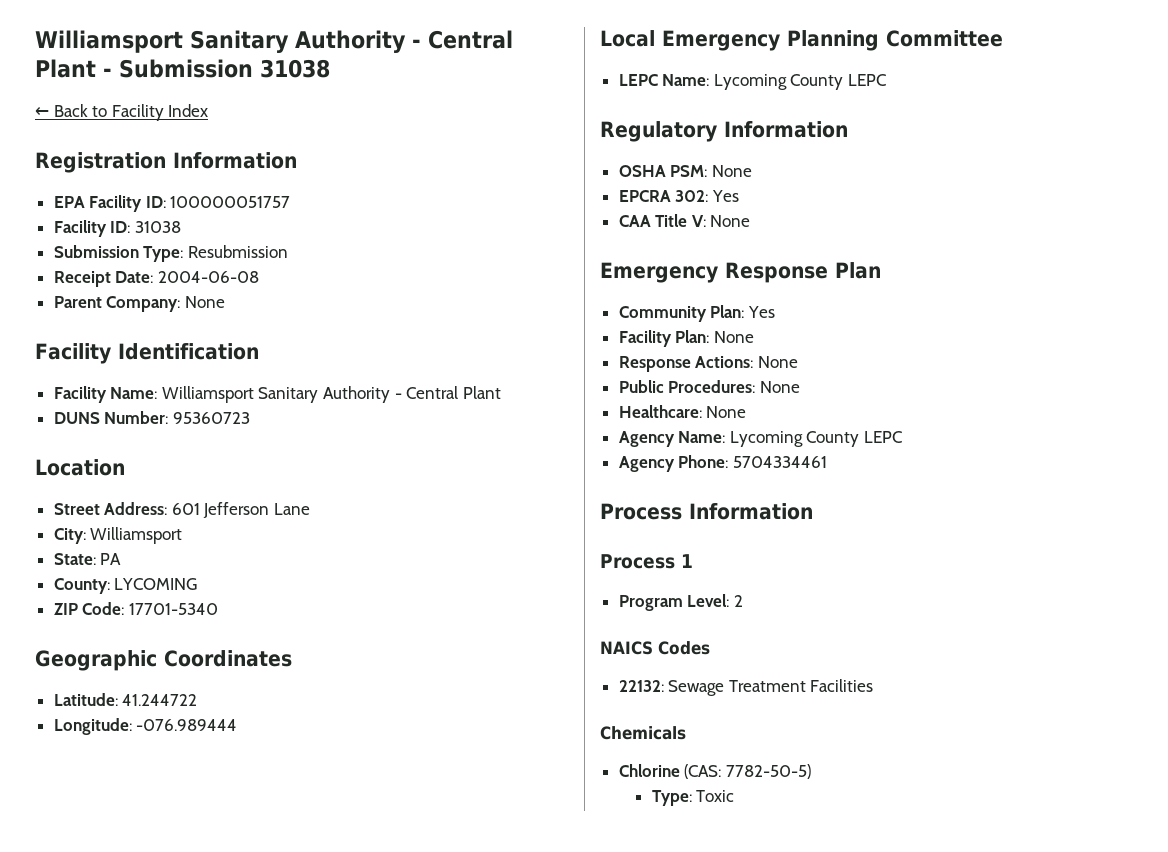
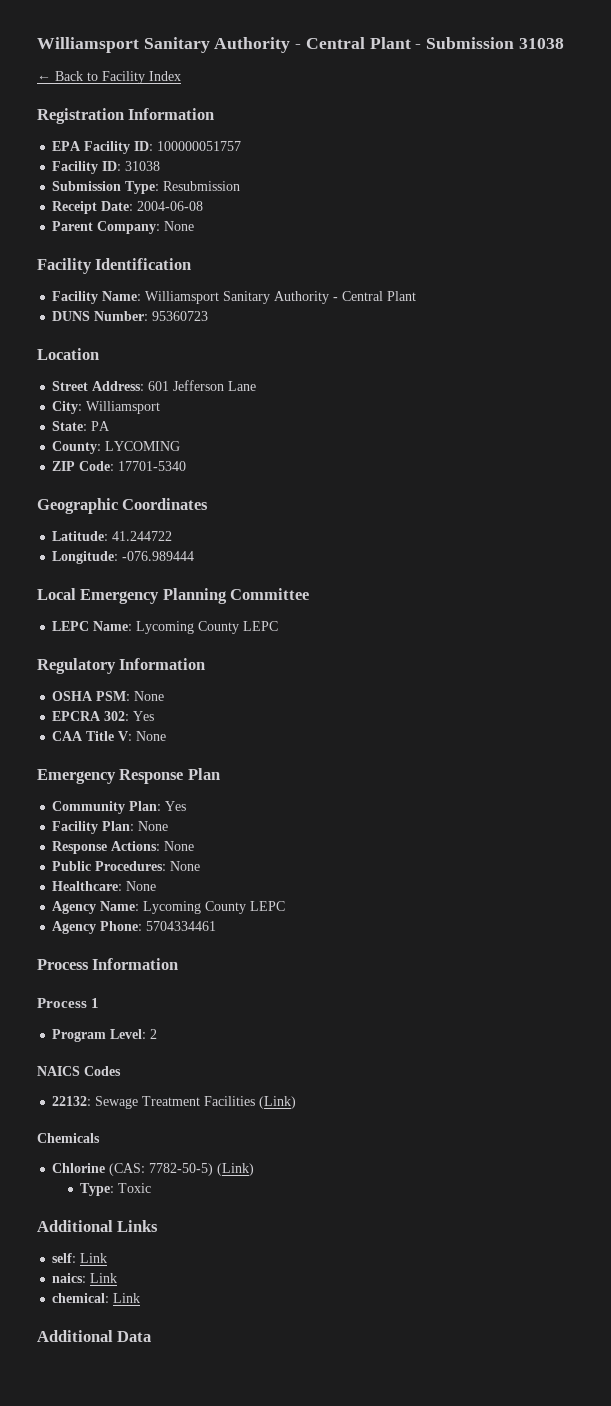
- 22132: Sewage Treatment Facilities
+ 22132: Sewage Treatment Facilities (Link)
- Chlorine (CAS: 7782-50-5)
+ Chlorine (CAS: 7782-50-5) (Link)
+ Additional Links
+ self: Link
+ naics: Link
+ chemical: Link
+ Additional Data

